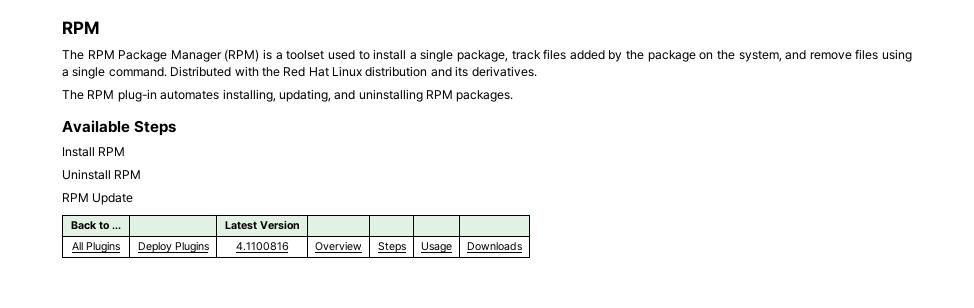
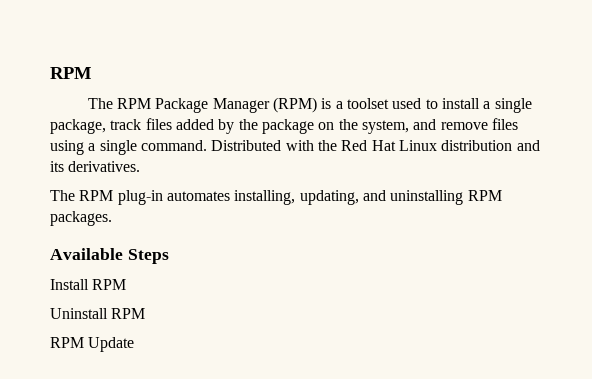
- Back to ... | | Latest Version | | | |
- All Plugins | Deploy Plugins | 4.1100816 | Overview | Steps | Usage | Downloads

